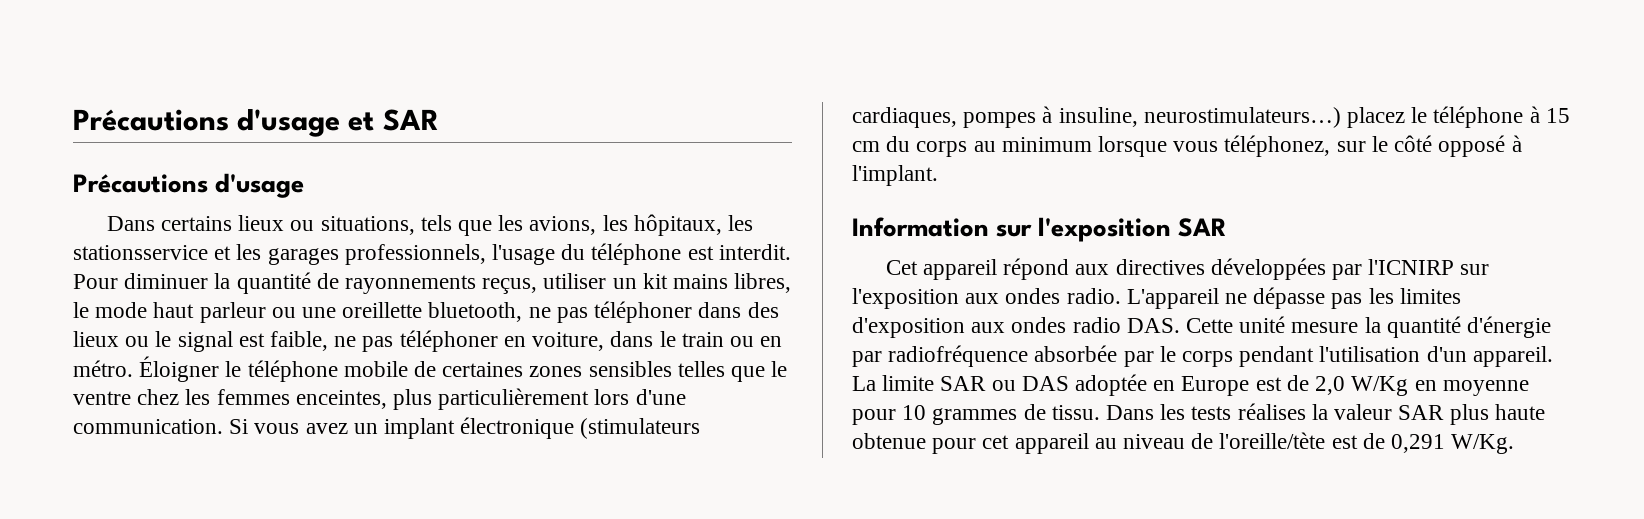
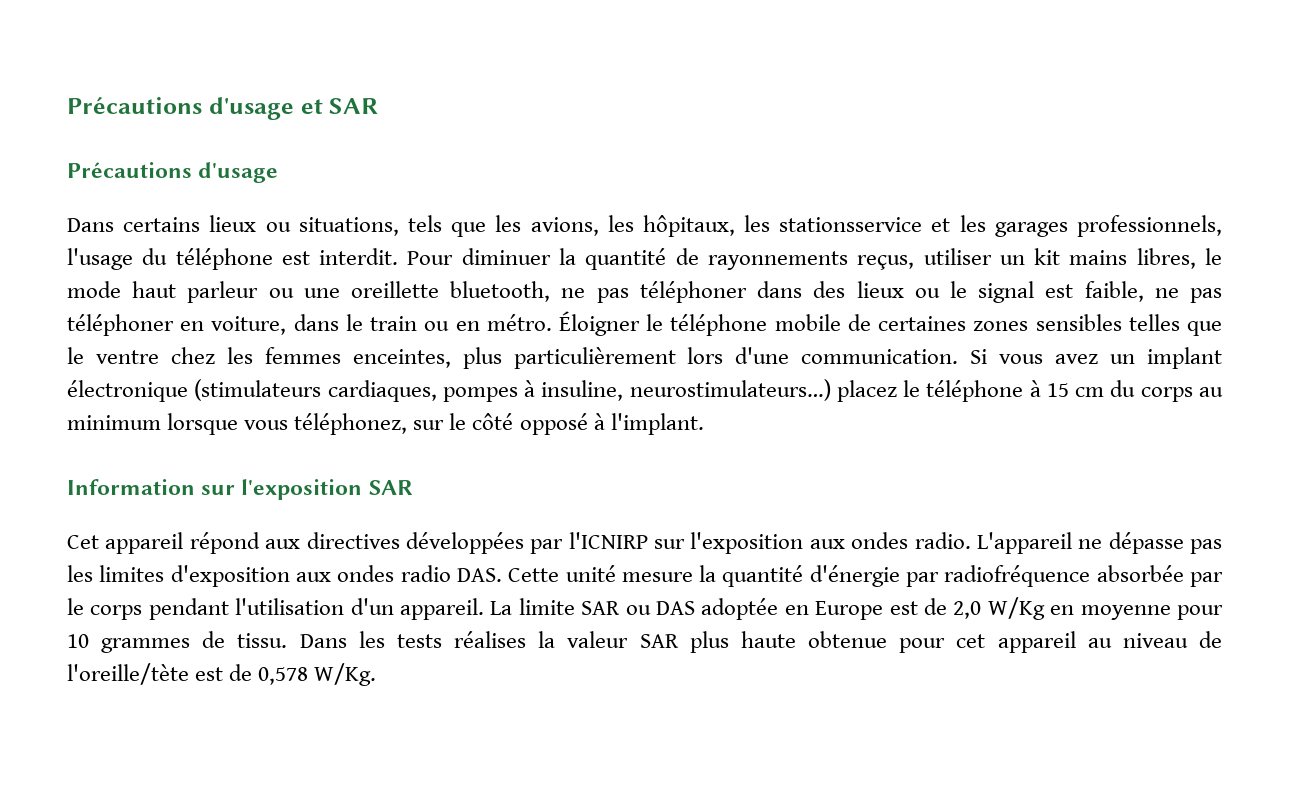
- Dans les tests réalises la valeur SAR plus haute obtenue pour cet appareil au niveau de l'oreille/tète est de 0,291 W/Kg.
+ Dans les tests réalises la valeur SAR plus haute obtenue pour cet appareil au niveau de l'oreille/tète est de 0,578 W/Kg.

